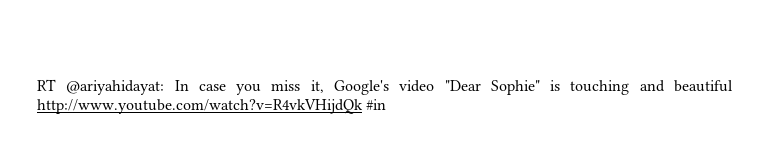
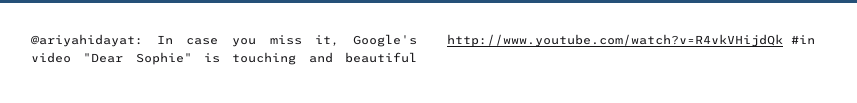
- RT @ariyahidayat: In case you miss it, Google's video "Dear Sophie" is touching and beautiful http://www.youtube.com/watch?v=R4vkVHijdQk #in
+ @ariyahidayat: In case you miss it, Google's video "Dear Sophie" is touching and beautiful http://www.youtube.com/watch?v=R4vkVHijdQk #in

